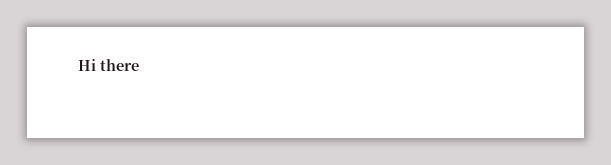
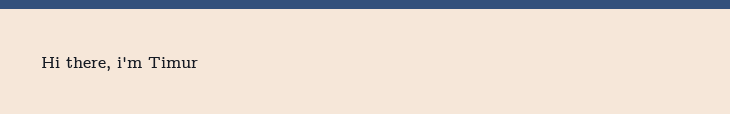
- Hi there
+ Hi there, i'm Timur

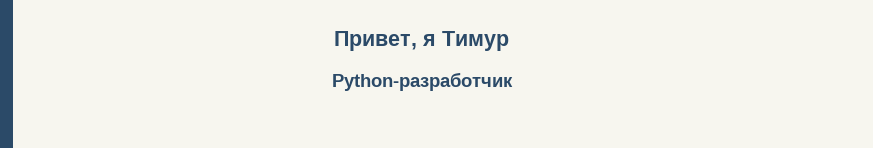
- Hi there, i'm Timur
+ Привет, я Тимур
+ Python-разработчик

